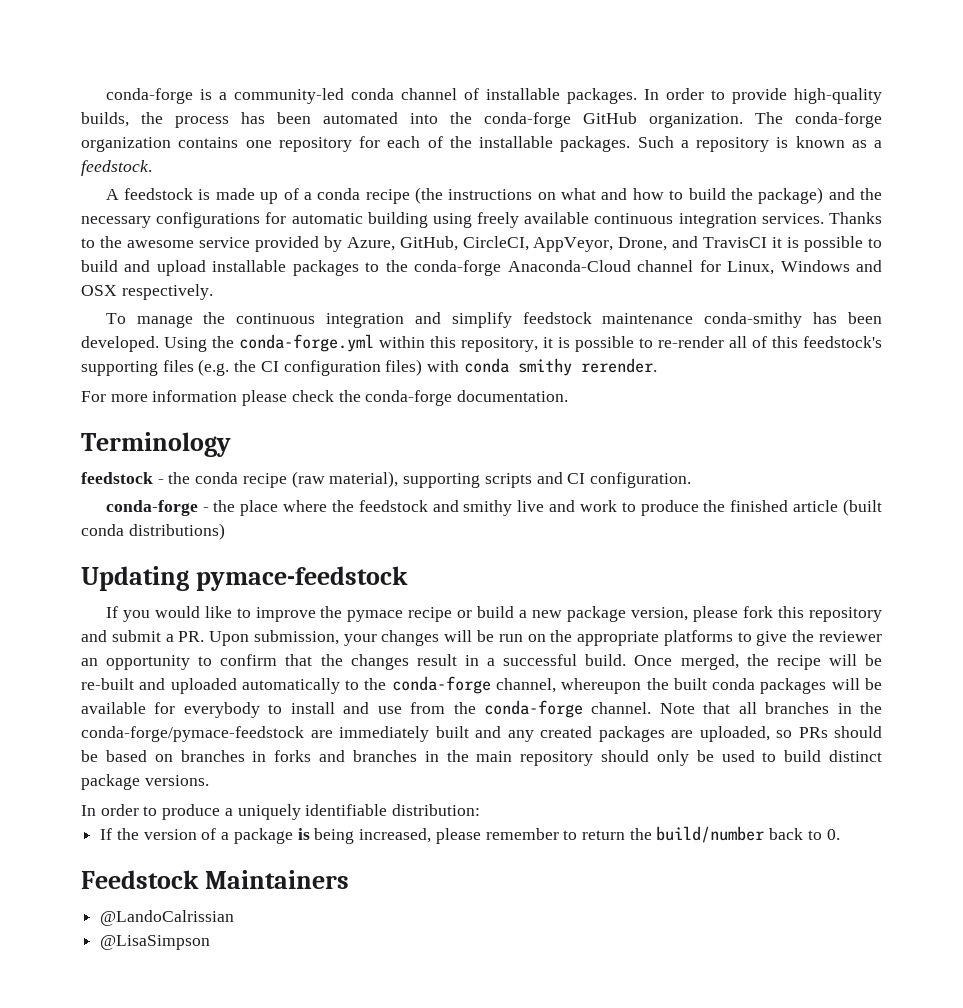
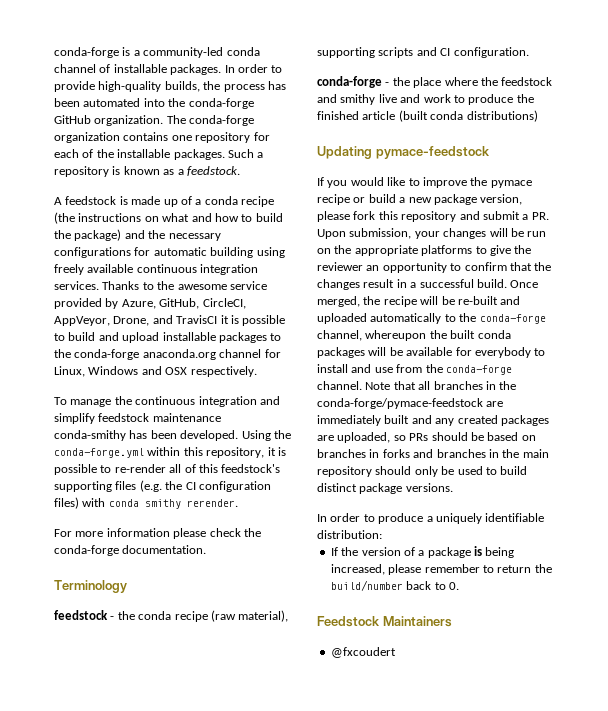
- Thanks to the awesome service provided by Azure, GitHub, CircleCI, AppVeyor, Drone, and TravisCI it is possible to build and upload installable packages to the conda-forge Anaconda-Cloud channel for Linux, Windows and OSX respectively.
+ Thanks to the awesome service provided by Azure, GitHub, CircleCI, AppVeyor, Drone, and TravisCI it is possible to build and upload installable packages to the conda-forge anaconda.org channel for Linux, Windows and OSX respectively.
- @LandoCalrissian
- @LisaSimpson
+ @fxcoudert

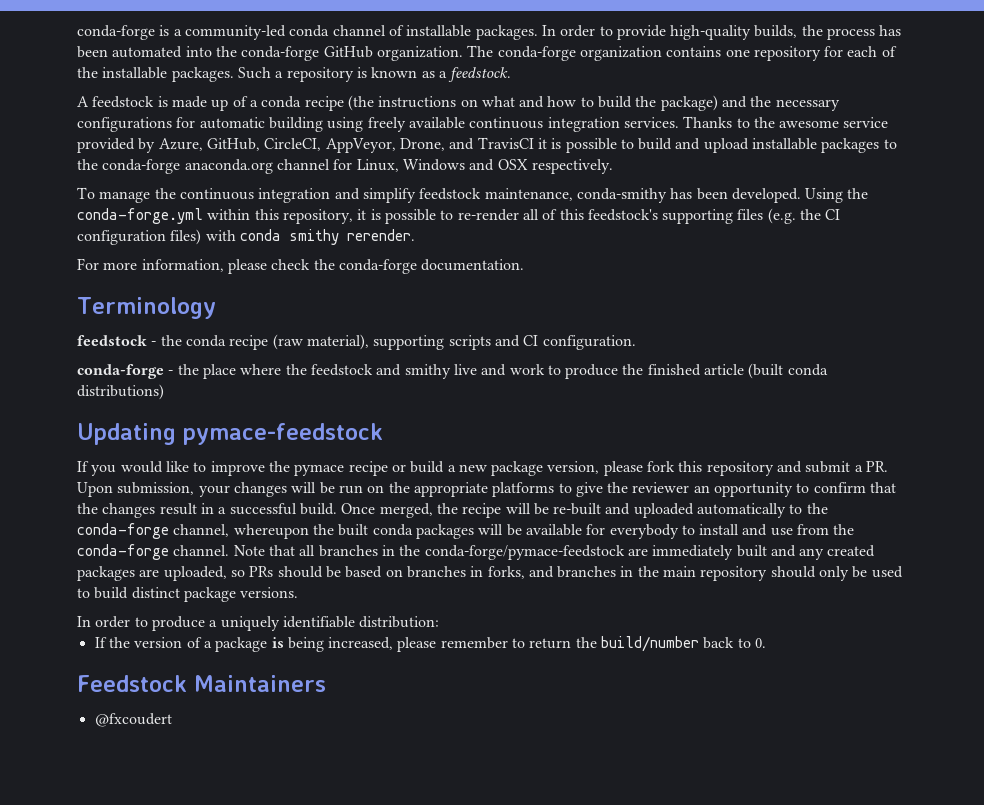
- To manage the continuous integration and simplify feedstock maintenance conda-smithy has been developed.
+ To manage the continuous integration and simplify feedstock maintenance, conda-smithy has been developed.
- For more information please check the conda-forge documentation.
+ For more information, please check the conda-forge documentation.
- Note that all branches in the conda-forge/pymace-feedstock are immediately built and any created packages are uploaded, so PRs should be based on branches in forks and branches in the main repository should only be used to build distinct package versions.
+ Note that all branches in the conda-forge/pymace-feedstock are immediately built and any created packages are uploaded, so PRs should be based on branches in forks, and branches in the main repository should only be used to build distinct package versions.

